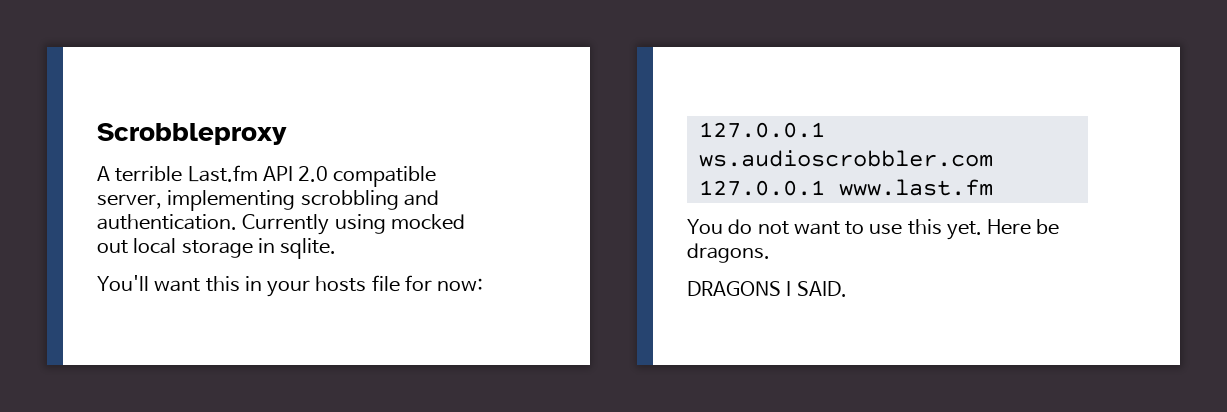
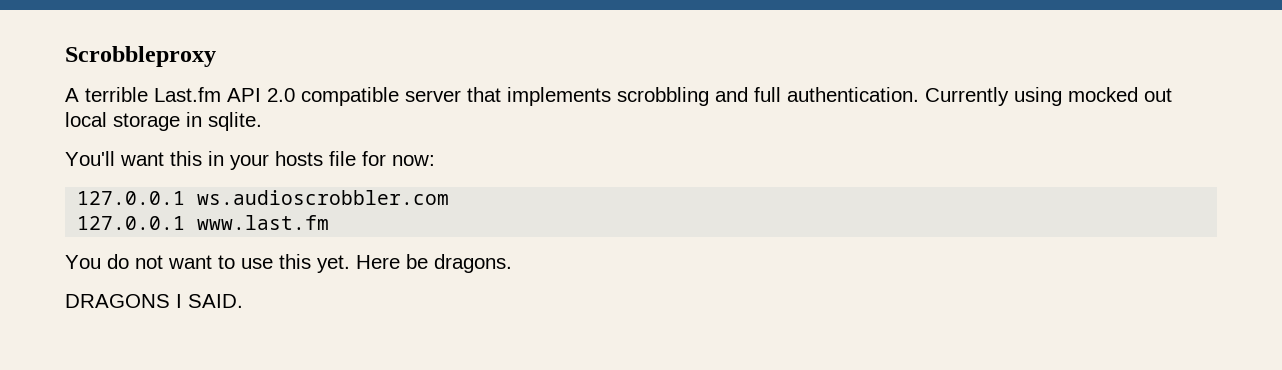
- A terrible Last.fm API 2.0 compatible server, implementing scrobbling and authentication.
+ A terrible Last.fm API 2.0 compatible server that implements scrobbling and full authentication.

